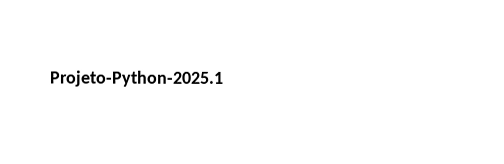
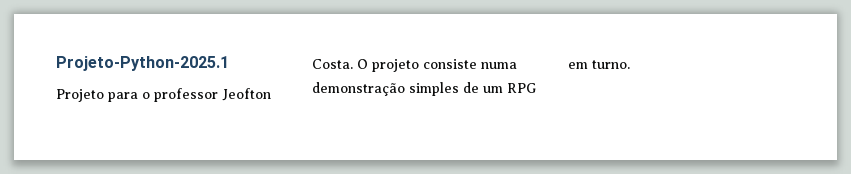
+ Projeto para o professor Jeofton Costa. O projeto consiste numa demonstração simples de um RPG em turno.

